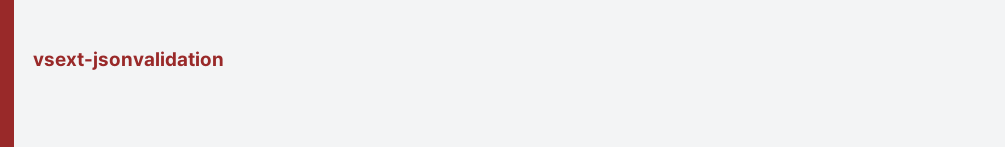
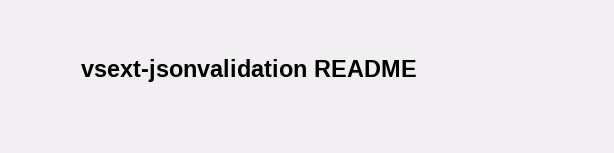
- vsext-jsonvalidation
+ vsext-jsonvalidation README

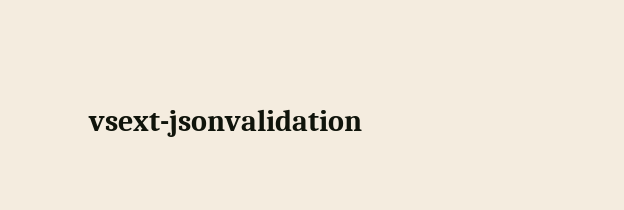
- vsext-jsonvalidation README
+ vsext-jsonvalidation

